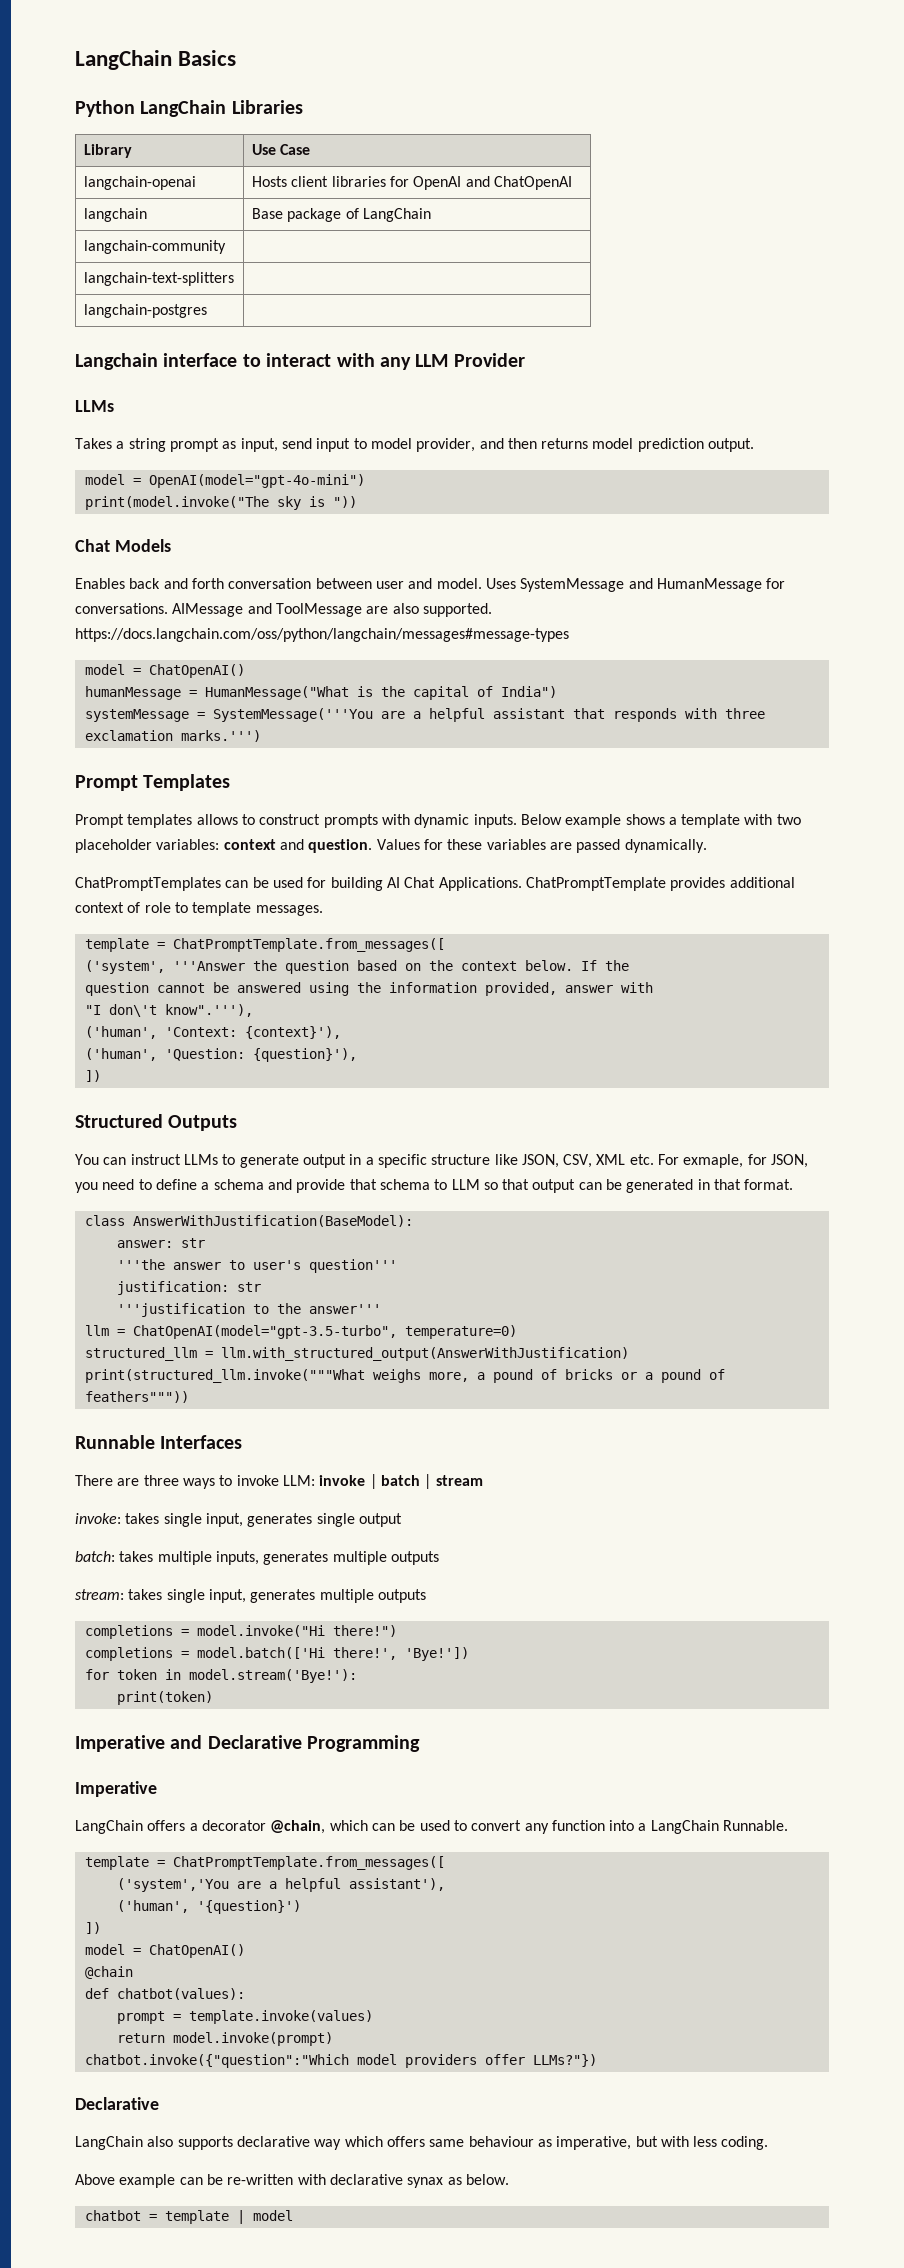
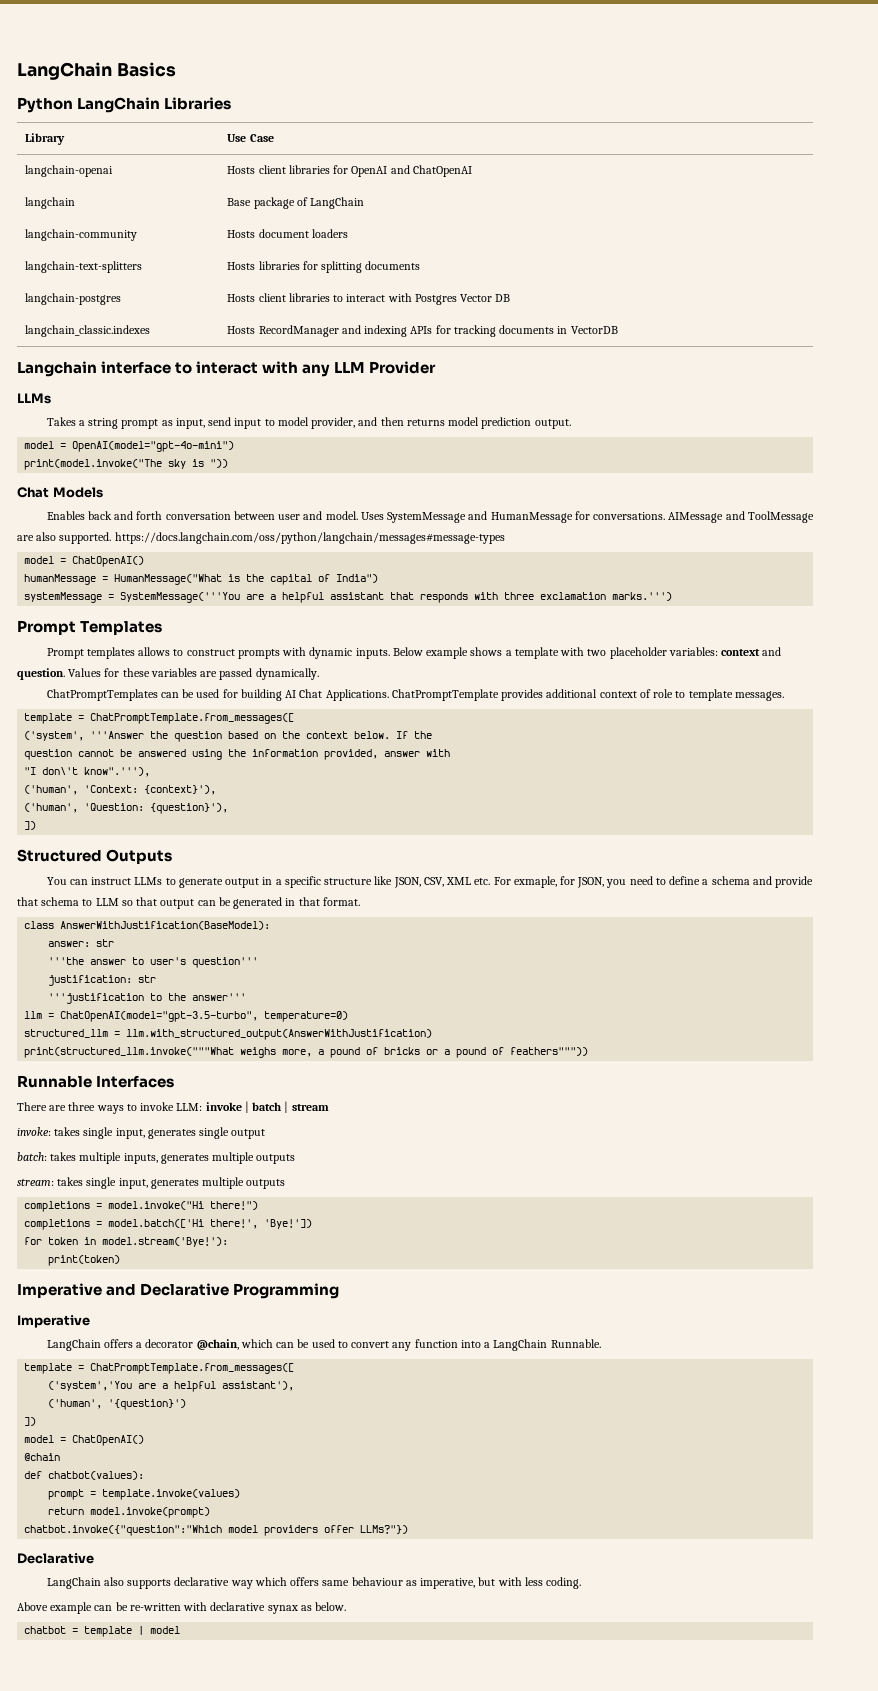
- langchain-community |
- langchain-text-splitters |
- langchain-postgres |
+ langchain-community | Hosts document loaders
+ langchain-text-splitters | Hosts libraries for splitting documents
+ langchain-postgres | Hosts client libraries to interact with Postgres Vector DB
+ langchain_classic.indexes | Hosts RecordManager and indexing APIs for tracking documents in VectorDB

